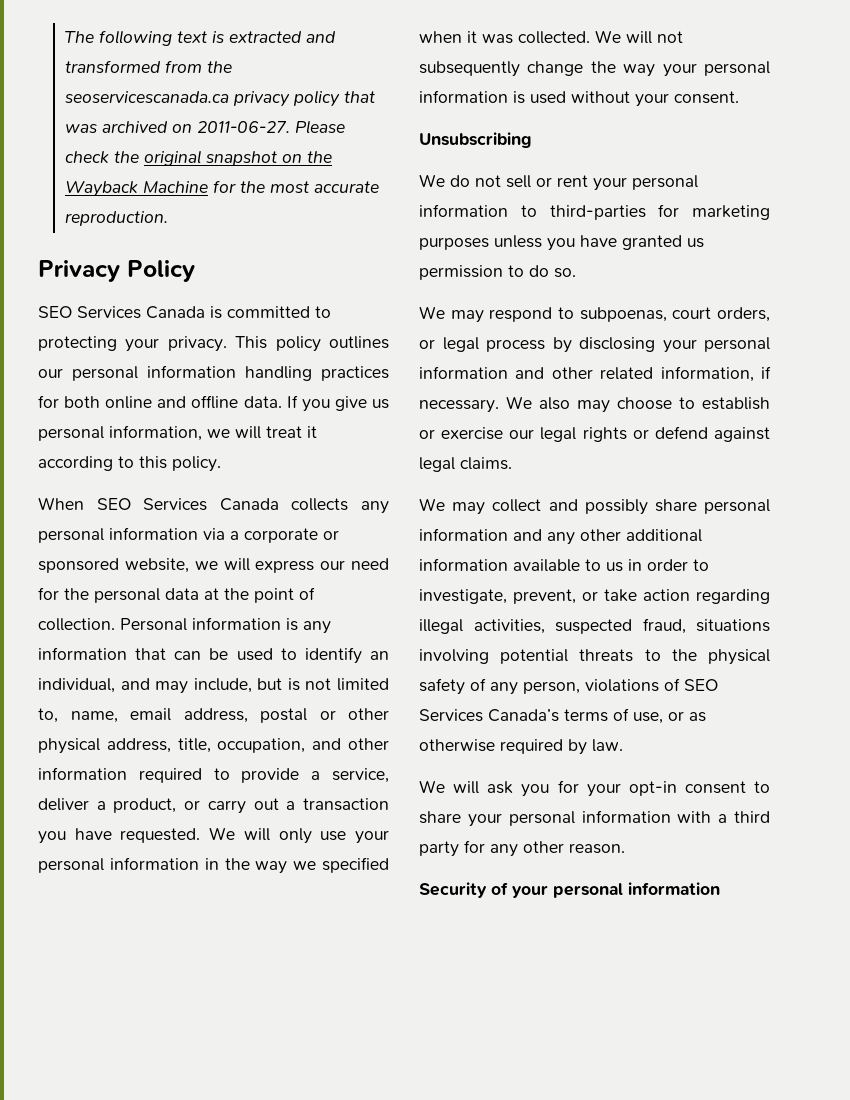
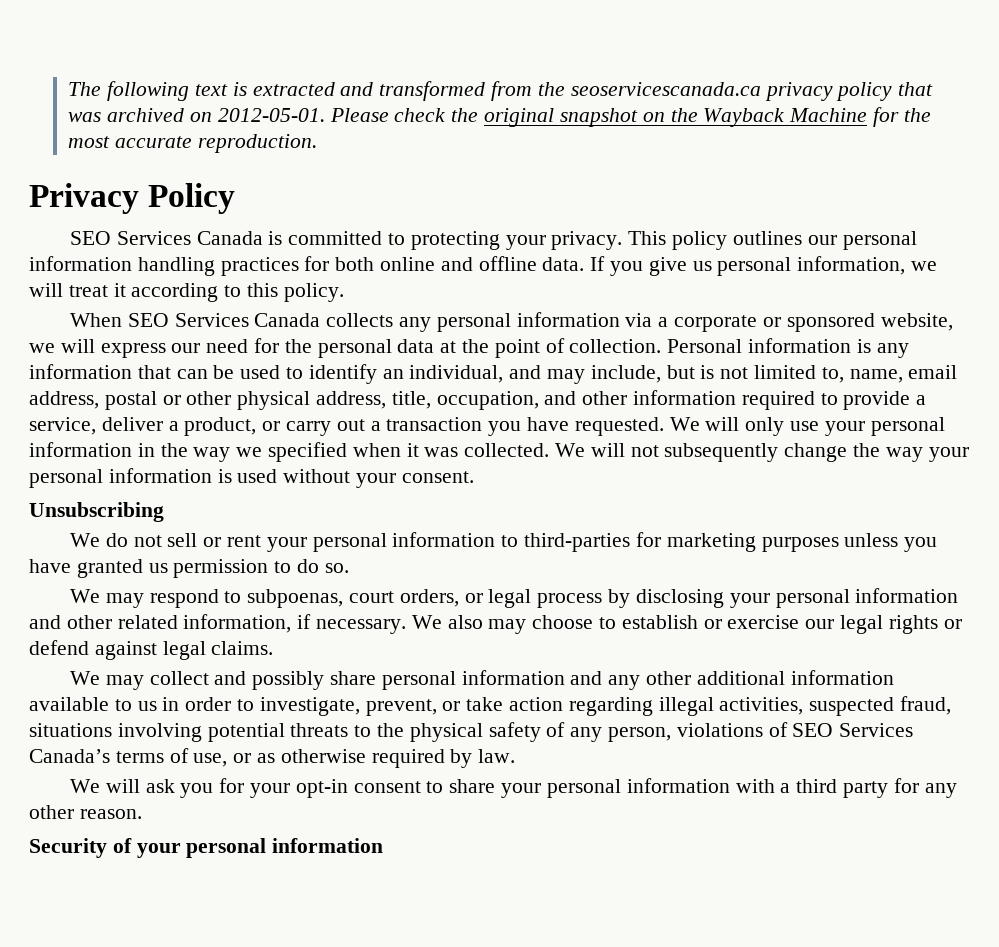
- The following text is extracted and transformed from the seoservicescanada.ca privacy policy that was archived on 2011-06-27.
+ The following text is extracted and transformed from the seoservicescanada.ca privacy policy that was archived on 2012-05-01.

